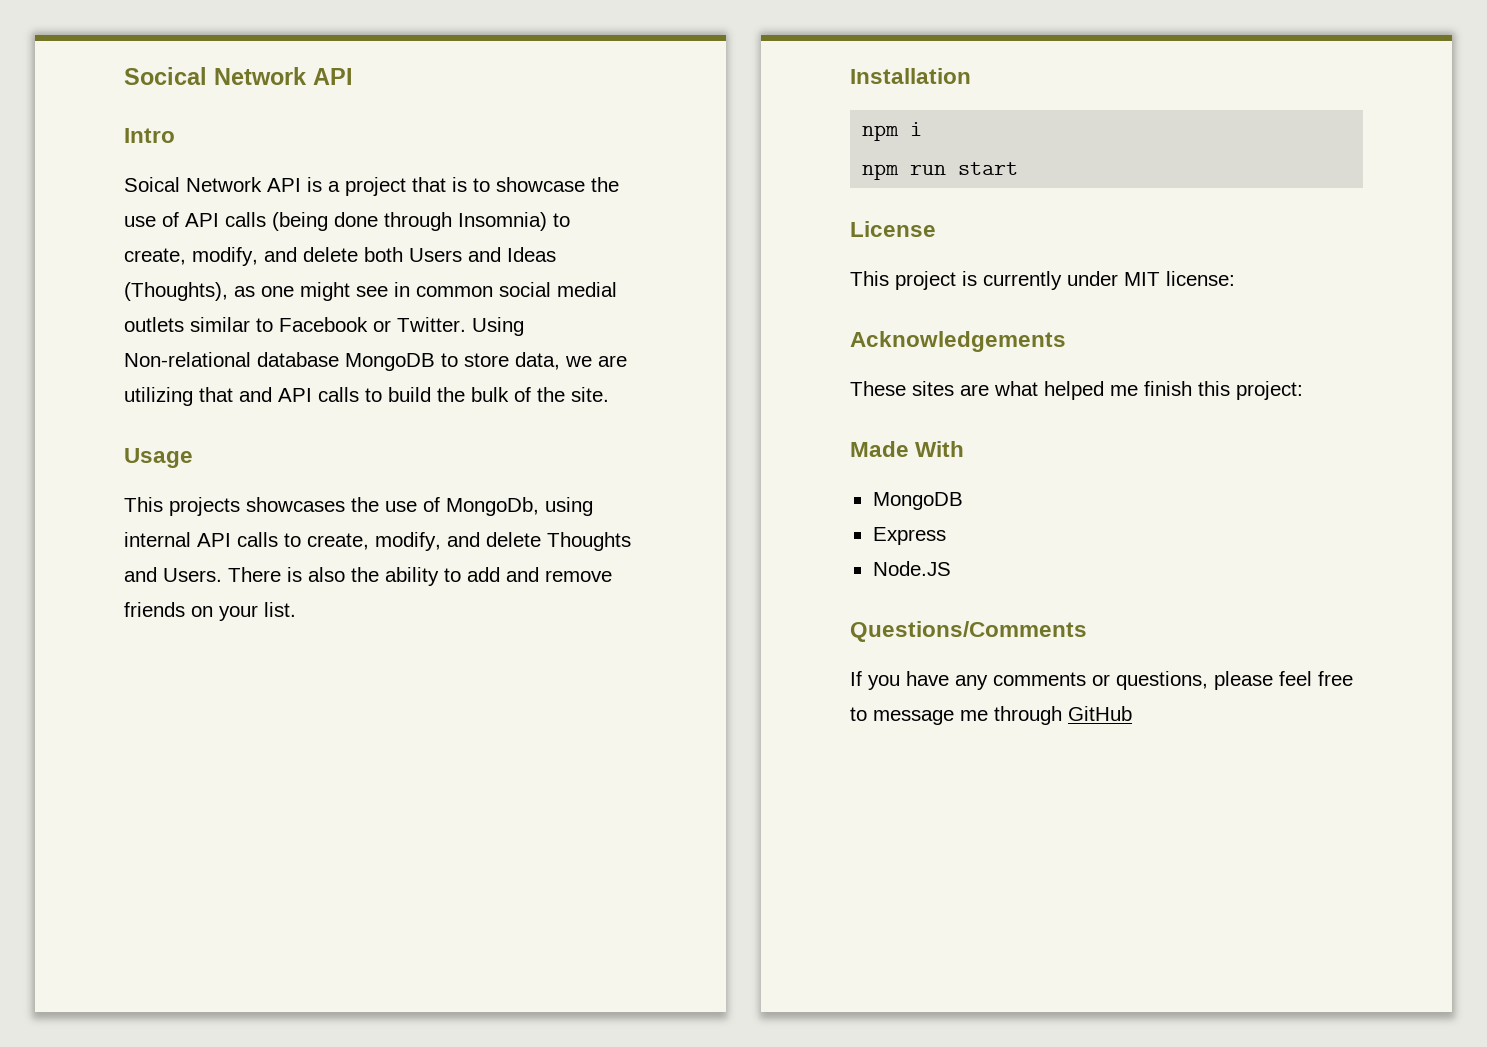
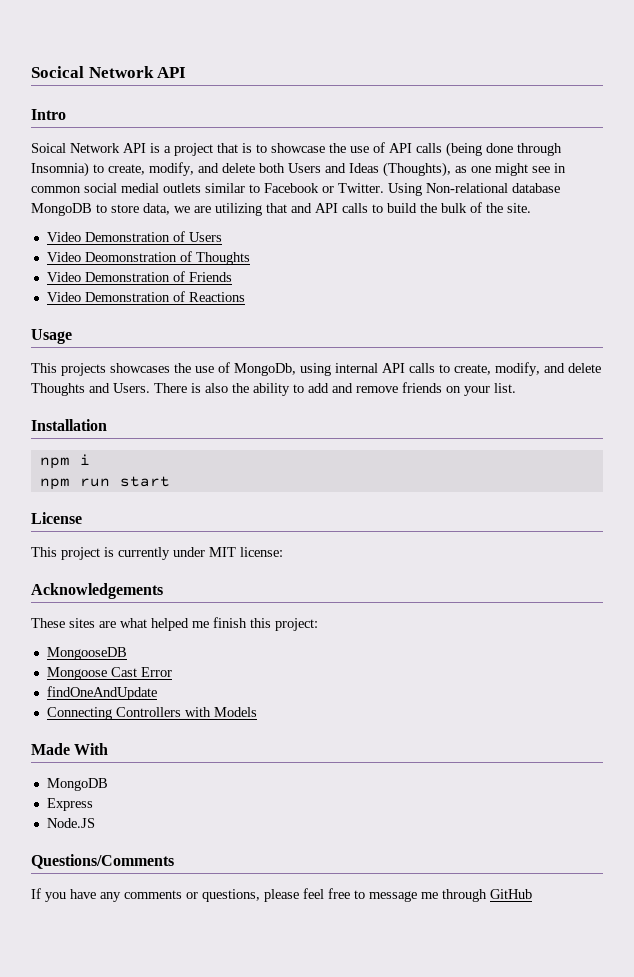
+ Video Demonstration of Users
+ Video Deomonstration of Thoughts
+ Video Demonstration of Friends
+ Video Demonstration of Reactions
+ MongooseDB
+ Mongoose Cast Error
+ findOneAndUpdate
+ Connecting Controllers with Models

